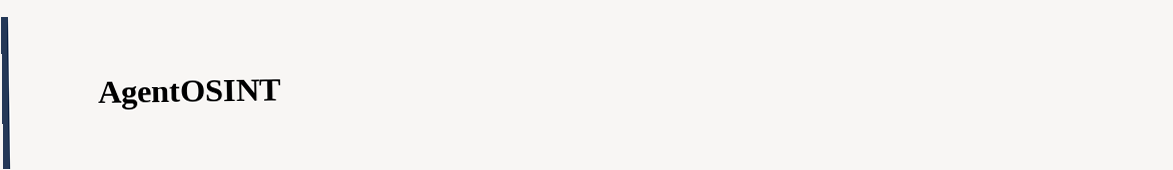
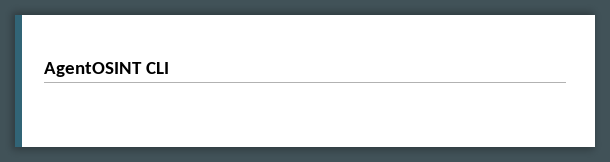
- AgentOSINT
+ AgentOSINT CLI

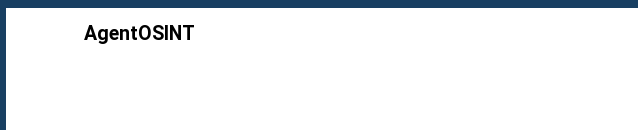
- AgentOSINT CLI
+ AgentOSINT

